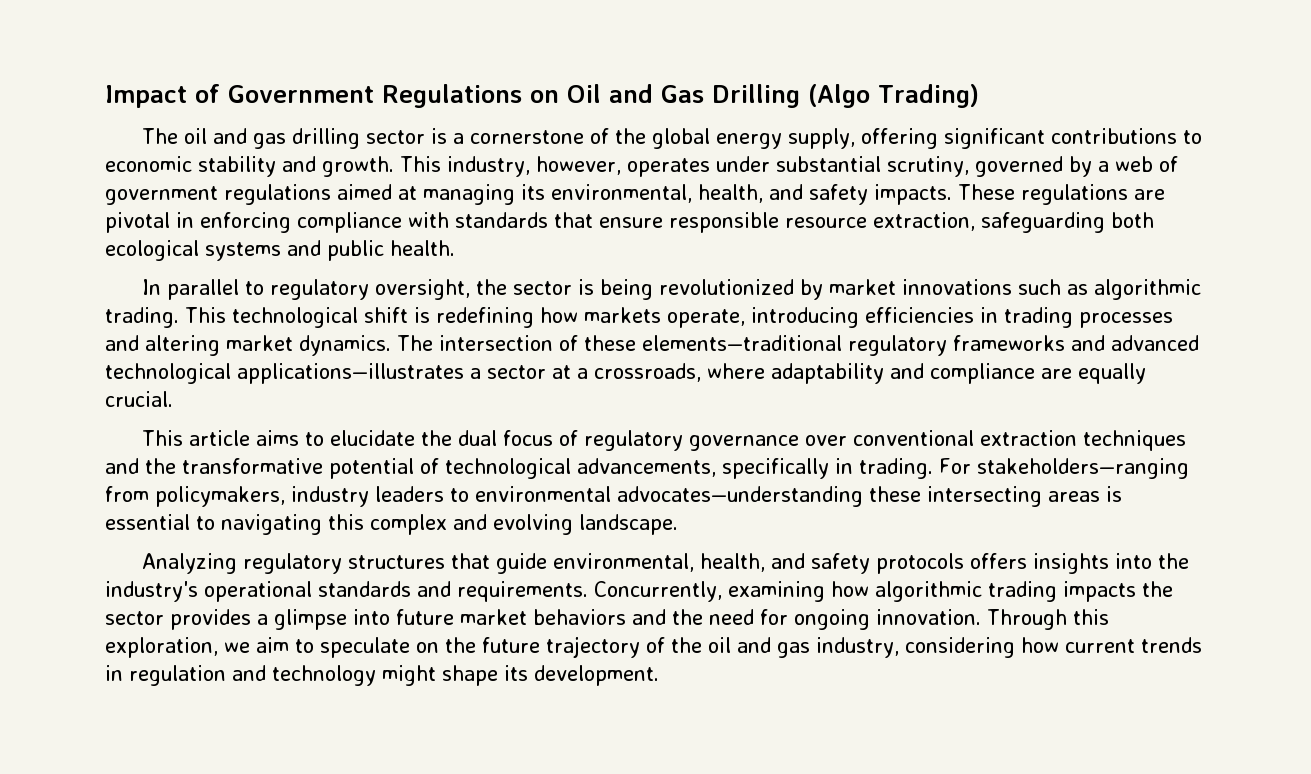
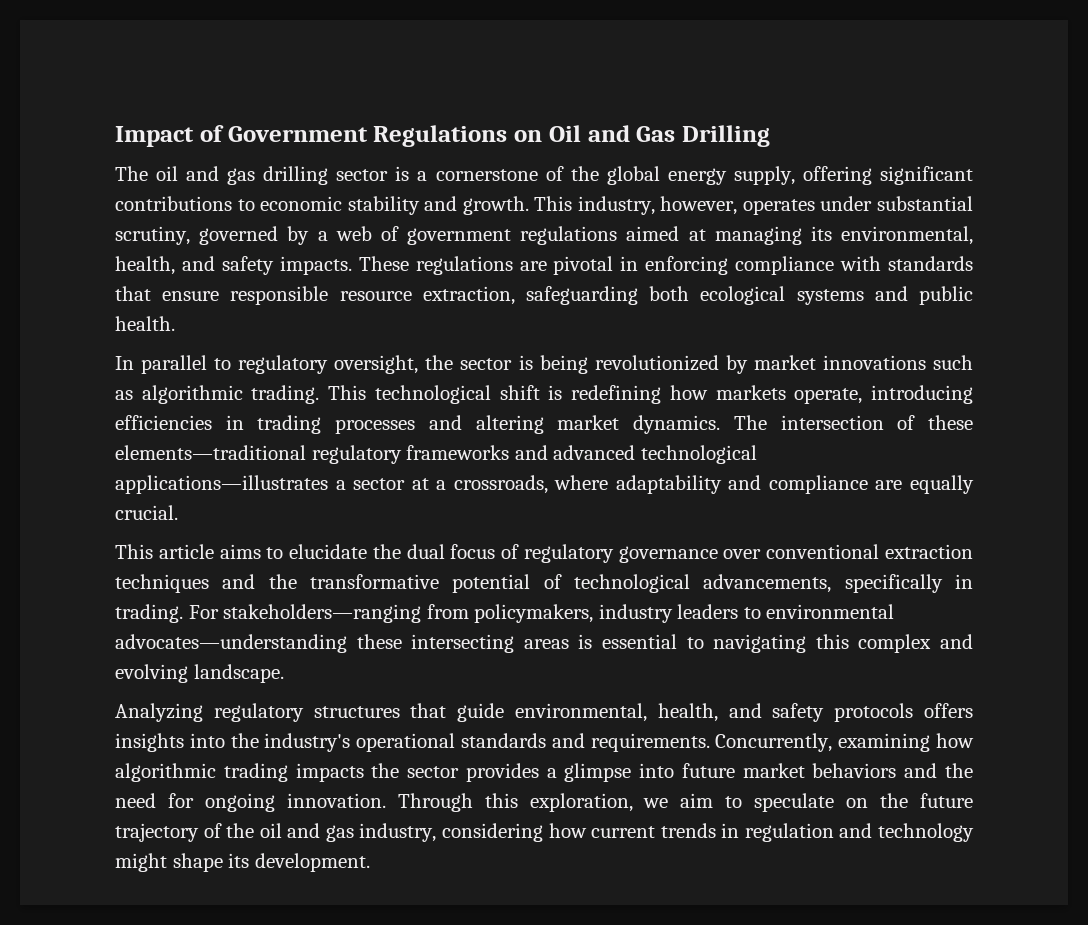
- Impact of Government Regulations on Oil and Gas Drilling (Algo Trading)
+ Impact of Government Regulations on Oil and Gas Drilling

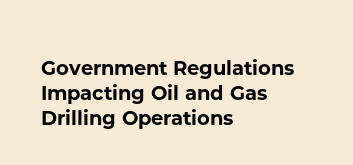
- Impact of Government Regulations on Oil and Gas Drilling
- The oil and gas drilling sector is a cornerstone of the global energy supply, offering significant contributions to economic stability and growth. This industry, however, operates under substantial scrutiny, governed by a web of government regulations aimed at managing its environmental, health, and safety impacts. These regulations are pivotal in enforcing compliance with standards that ensure responsible resource extraction, safeguarding both ecological systems and public health.
- In parallel to regulatory oversight, the sector is being revolutionized by market innovations such as algorithmic trading. This technological shift is redefining how markets operate, introducing efficiencies in trading processes and altering market dynamics. The intersection of these elements—traditional regulatory frameworks and advanced technological applications—illustrates a sector at a crossroads, where adaptability and compliance are equally crucial.
- This article aims to elucidate the dual focus of regulatory governance over conventional extraction techniques and the transformative potential of technological advancements, specifically in trading. For stakeholders—ranging from policymakers, industry leaders to environmental advocates—understanding these intersecting areas is essential to navigating this complex and evolving landscape.
- Analyzing regulatory structures that guide environmental, health, and safety protocols offers insights into the industry's operational standards and requirements. Concurrently, examining how algorithmic trading impacts the sector provides a glimpse into future market behaviors and the need for ongoing innovation. Through this exploration, we aim to speculate on the future trajectory of the oil and gas industry, considering how current trends in regulation and technology might shape its development.
+ Government Regulations Impacting Oil and Gas Drilling Operations

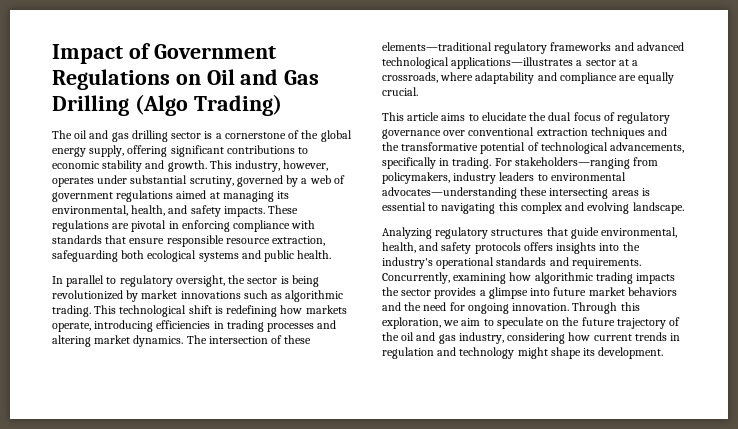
- Government Regulations Impacting Oil and Gas Drilling Operations
+ Impact of Government Regulations on Oil and Gas Drilling (Algo Trading)
+ The oil and gas drilling sector is a cornerstone of the global energy supply, offering significant contributions to economic stability and growth. This industry, however, operates under substantial scrutiny, governed by a web of government regulations aimed at managing its environmental, health, and safety impacts. These regulations are pivotal in enforcing compliance with standards that ensure responsible resource extraction, safeguarding both ecological systems and public health.
+ In parallel to regulatory oversight, the sector is being revolutionized by market innovations such as algorithmic trading. This technological shift is redefining how markets operate, introducing efficiencies in trading processes and altering market dynamics. The intersection of these elements—traditional regulatory frameworks and advanced technological applications—illustrates a sector at a crossroads, where adaptability and compliance are equally crucial.
+ This article aims to elucidate the dual focus of regulatory governance over conventional extraction techniques and the transformative potential of technological advancements, specifically in trading. For stakeholders—ranging from policymakers, industry leaders to environmental advocates—understanding these intersecting areas is essential to navigating this complex and evolving landscape.
+ Analyzing regulatory structures that guide environmental, health, and safety protocols offers insights into the industry's operational standards and requirements. Concurrently, examining how algorithmic trading impacts the sector provides a glimpse into future market behaviors and the need for ongoing innovation. Through this exploration, we aim to speculate on the future trajectory of the oil and gas industry, considering how current trends in regulation and technology might shape its development.

